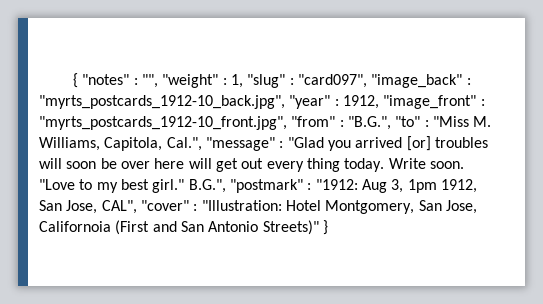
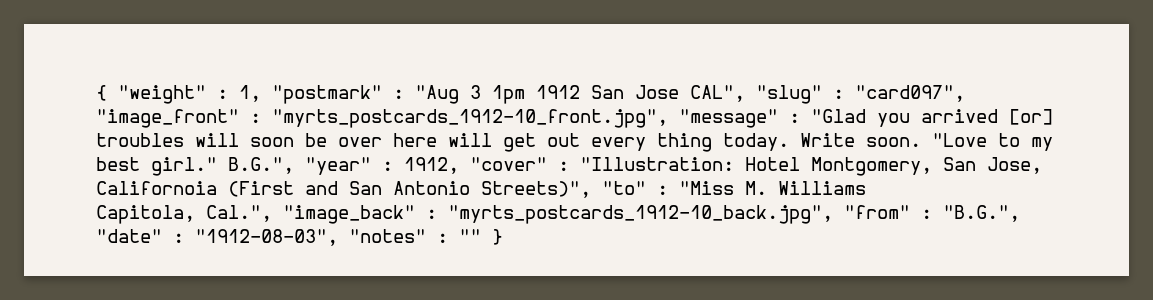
- { "notes" : "", "weight" : 1, "slug" : "card097", "image_back" : "myrts_postcards_1912-10_back.jpg", "year" : 1912, "image_front" : "myrts_postcards_1912-10_front.jpg", "from" : "B.G.", "to" : "Miss M. Williams, Capitola, Cal.", "message" : "Glad you arrived [or] troubles will soon be over here will get out every thing today.
+ { "weight" : 1, "postmark" : "Aug 3 1pm 1912 San Jose CAL", "slug" : "card097", "image_front" : "myrts_postcards_1912-10_front.jpg", "message" : "Glad you arrived [or] troubles will soon be over here will get out every thing today.
- B.G.", "postmark" : "1912: Aug 3, 1pm 1912, San Jose, CAL", "cover" : "Illustration: Hotel Montgomery, San Jose, Californoia (First and San Antonio Streets)" }
+ B.G.", "year" : 1912, "cover" : "Illustration: Hotel Montgomery, San Jose, Californoia (First and San Antonio Streets)", "to" : "Miss M. Williams
+ Capitola, Cal.", "image_back" : "myrts_postcards_1912-10_back.jpg", "from" : "B.G.", "date" : "1912-08-03", "notes" : "" }

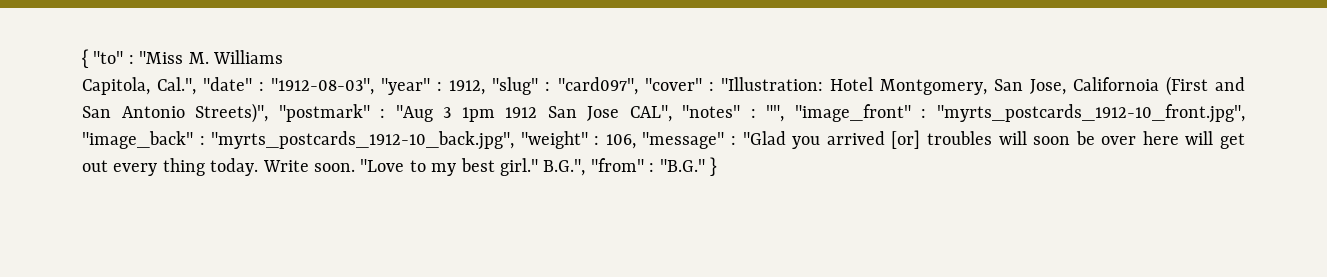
- { "weight" : 1, "postmark" : "Aug 3 1pm 1912 San Jose CAL", "slug" : "card097", "image_front" : "myrts_postcards_1912-10_front.jpg", "message" : "Glad you arrived [or] troubles will soon be over here will get out every thing today.
+ { "to" : "Miss M. Williams
+ Capitola, Cal.", "date" : "1912-08-03", "year" : 1912, "slug" : "card097", "cover" : "Illustration: Hotel Montgomery, San Jose, Californoia (First and San Antonio Streets)", "postmark" : "Aug 3 1pm 1912 San Jose CAL", "notes" : "", "image_front" : "myrts_postcards_1912-10_front.jpg", "image_back" : "myrts_postcards_1912-10_back.jpg", "weight" : 106, "message" : "Glad you arrived [or] troubles will soon be over here will get out every thing today.
- B.G.", "year" : 1912, "cover" : "Illustration: Hotel Montgomery, San Jose, Californoia (First and San Antonio Streets)", "to" : "Miss M. Williams
- Capitola, Cal.", "image_back" : "myrts_postcards_1912-10_back.jpg", "from" : "B.G.", "date" : "1912-08-03", "notes" : "" }
+ B.G.", "from" : "B.G." }

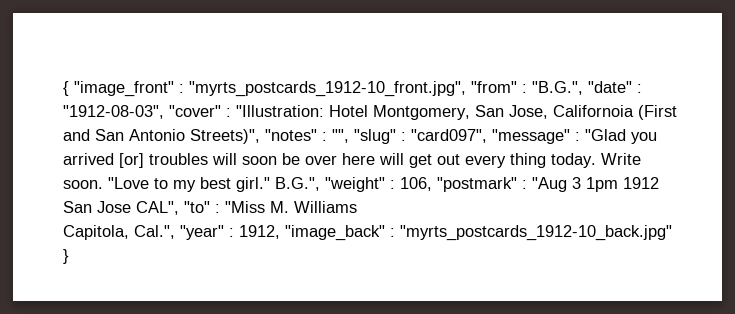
- { "to" : "Miss M. Williams
- Capitola, Cal.", "date" : "1912-08-03", "year" : 1912, "slug" : "card097", "cover" : "Illustration: Hotel Montgomery, San Jose, Californoia (First and San Antonio Streets)", "postmark" : "Aug 3 1pm 1912 San Jose CAL", "notes" : "", "image_front" : "myrts_postcards_1912-10_front.jpg", "image_back" : "myrts_postcards_1912-10_back.jpg", "weight" : 106, "message" : "Glad you arrived [or] troubles will soon be over here will get out every thing today.
+ { "image_front" : "myrts_postcards_1912-10_front.jpg", "from" : "B.G.", "date" : "1912-08-03", "cover" : "Illustration: Hotel Montgomery, San Jose, Californoia (First and San Antonio Streets)", "notes" : "", "slug" : "card097", "message" : "Glad you arrived [or] troubles will soon be over here will get out every thing today.
- B.G.", "from" : "B.G." }
+ B.G.", "weight" : 106, "postmark" : "Aug 3 1pm 1912 San Jose CAL", "to" : "Miss M. Williams
+ Capitola, Cal.", "year" : 1912, "image_back" : "myrts_postcards_1912-10_back.jpg" }

